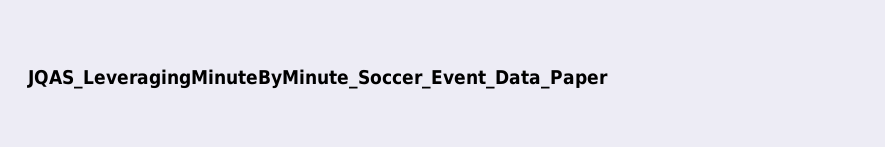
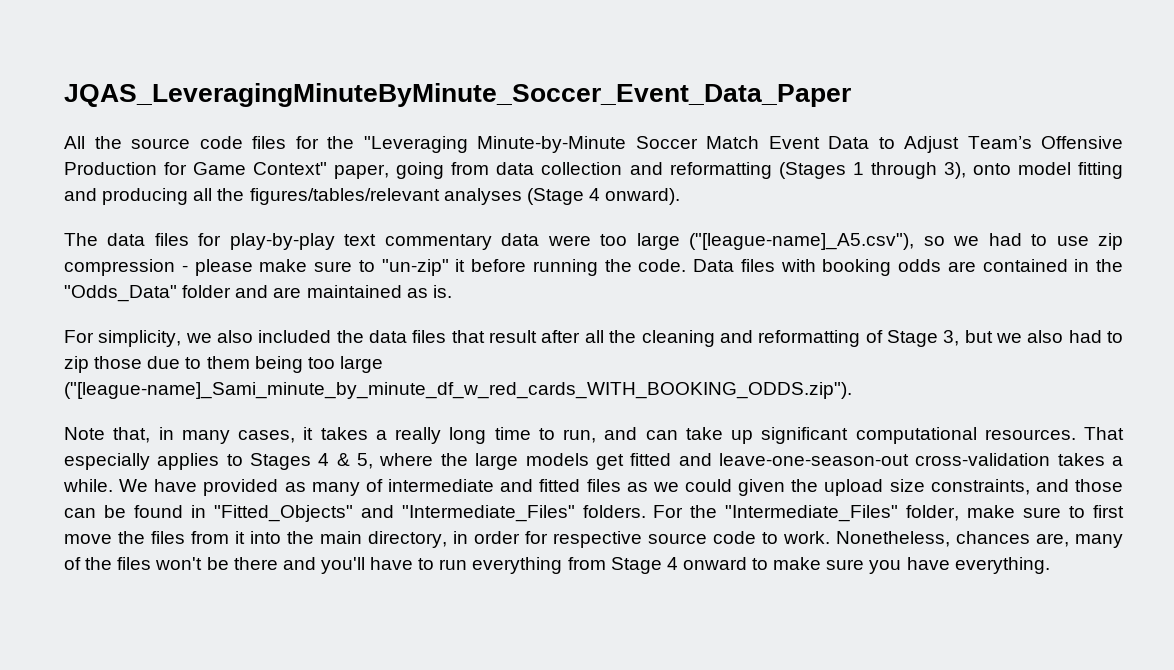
+ All the source code files for the "Leveraging Minute-by-Minute Soccer Match Event Data to Adjust Team’s Offensive Production for Game Context" paper, going from data collection and reformatting (Stages 1 through 3), onto model fitting and producing all the figures/tables/relevant analyses (Stage 4 onward).
+ The data files for play-by-play text commentary data were too large ("[league-name]_A5.csv"), so we had to use zip compression - please make sure to "un-zip" it before running the code. Data files with booking odds are contained in the "Odds_Data" folder and are maintained as is.
+ For simplicity, we also included the data files that result after all the cleaning and reformatting of Stage 3, but we also had to zip those due to them being too large ("[league-name]_Sami_minute_by_minute_df_w_red_cards_WITH_BOOKING_ODDS.zip").
+ Note that, in many cases, it takes a really long time to run, and can take up significant computational resources. That especially applies to Stages 4 & 5, where the large models get fitted and leave-one-season-out cross-validation takes a while. We have provided as many of intermediate and fitted files as we could given the upload size constraints, and those can be found in "Fitted_Objects" and "Intermediate_Files" folders. For the "Intermediate_Files" folder, make sure to first move the files from it into the main directory, in order for respective source code to work. Nonetheless, chances are, many of the files won't be there and you'll have to run everything from Stage 4 onward to make sure you have everything.

